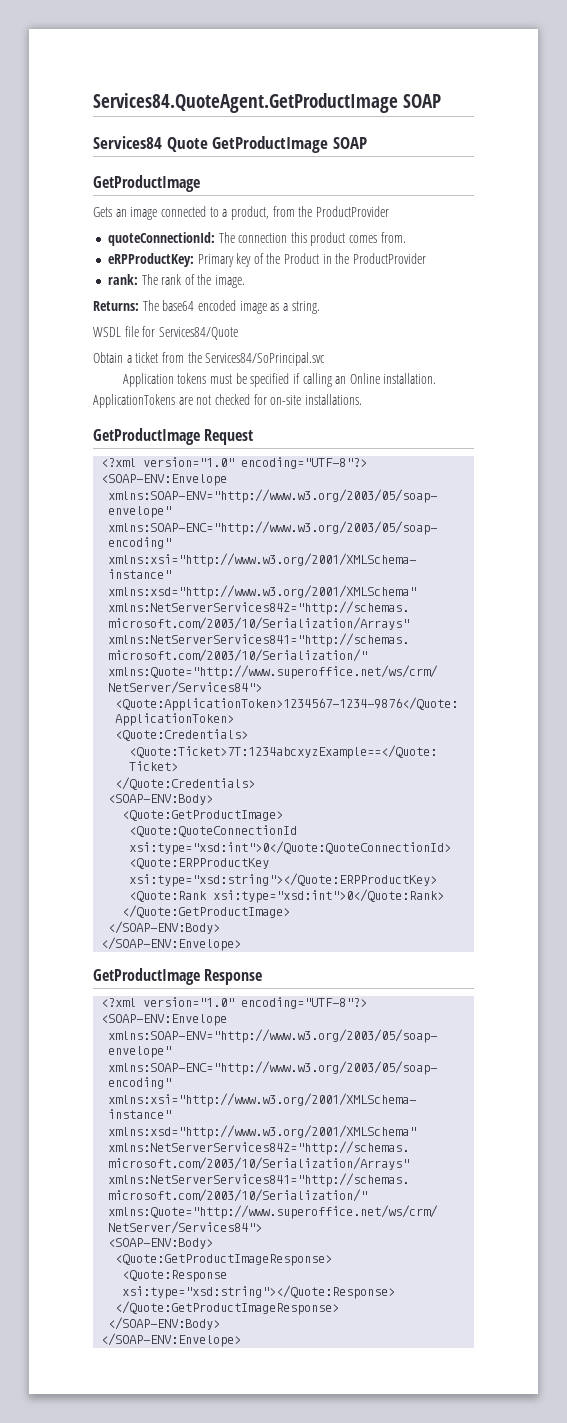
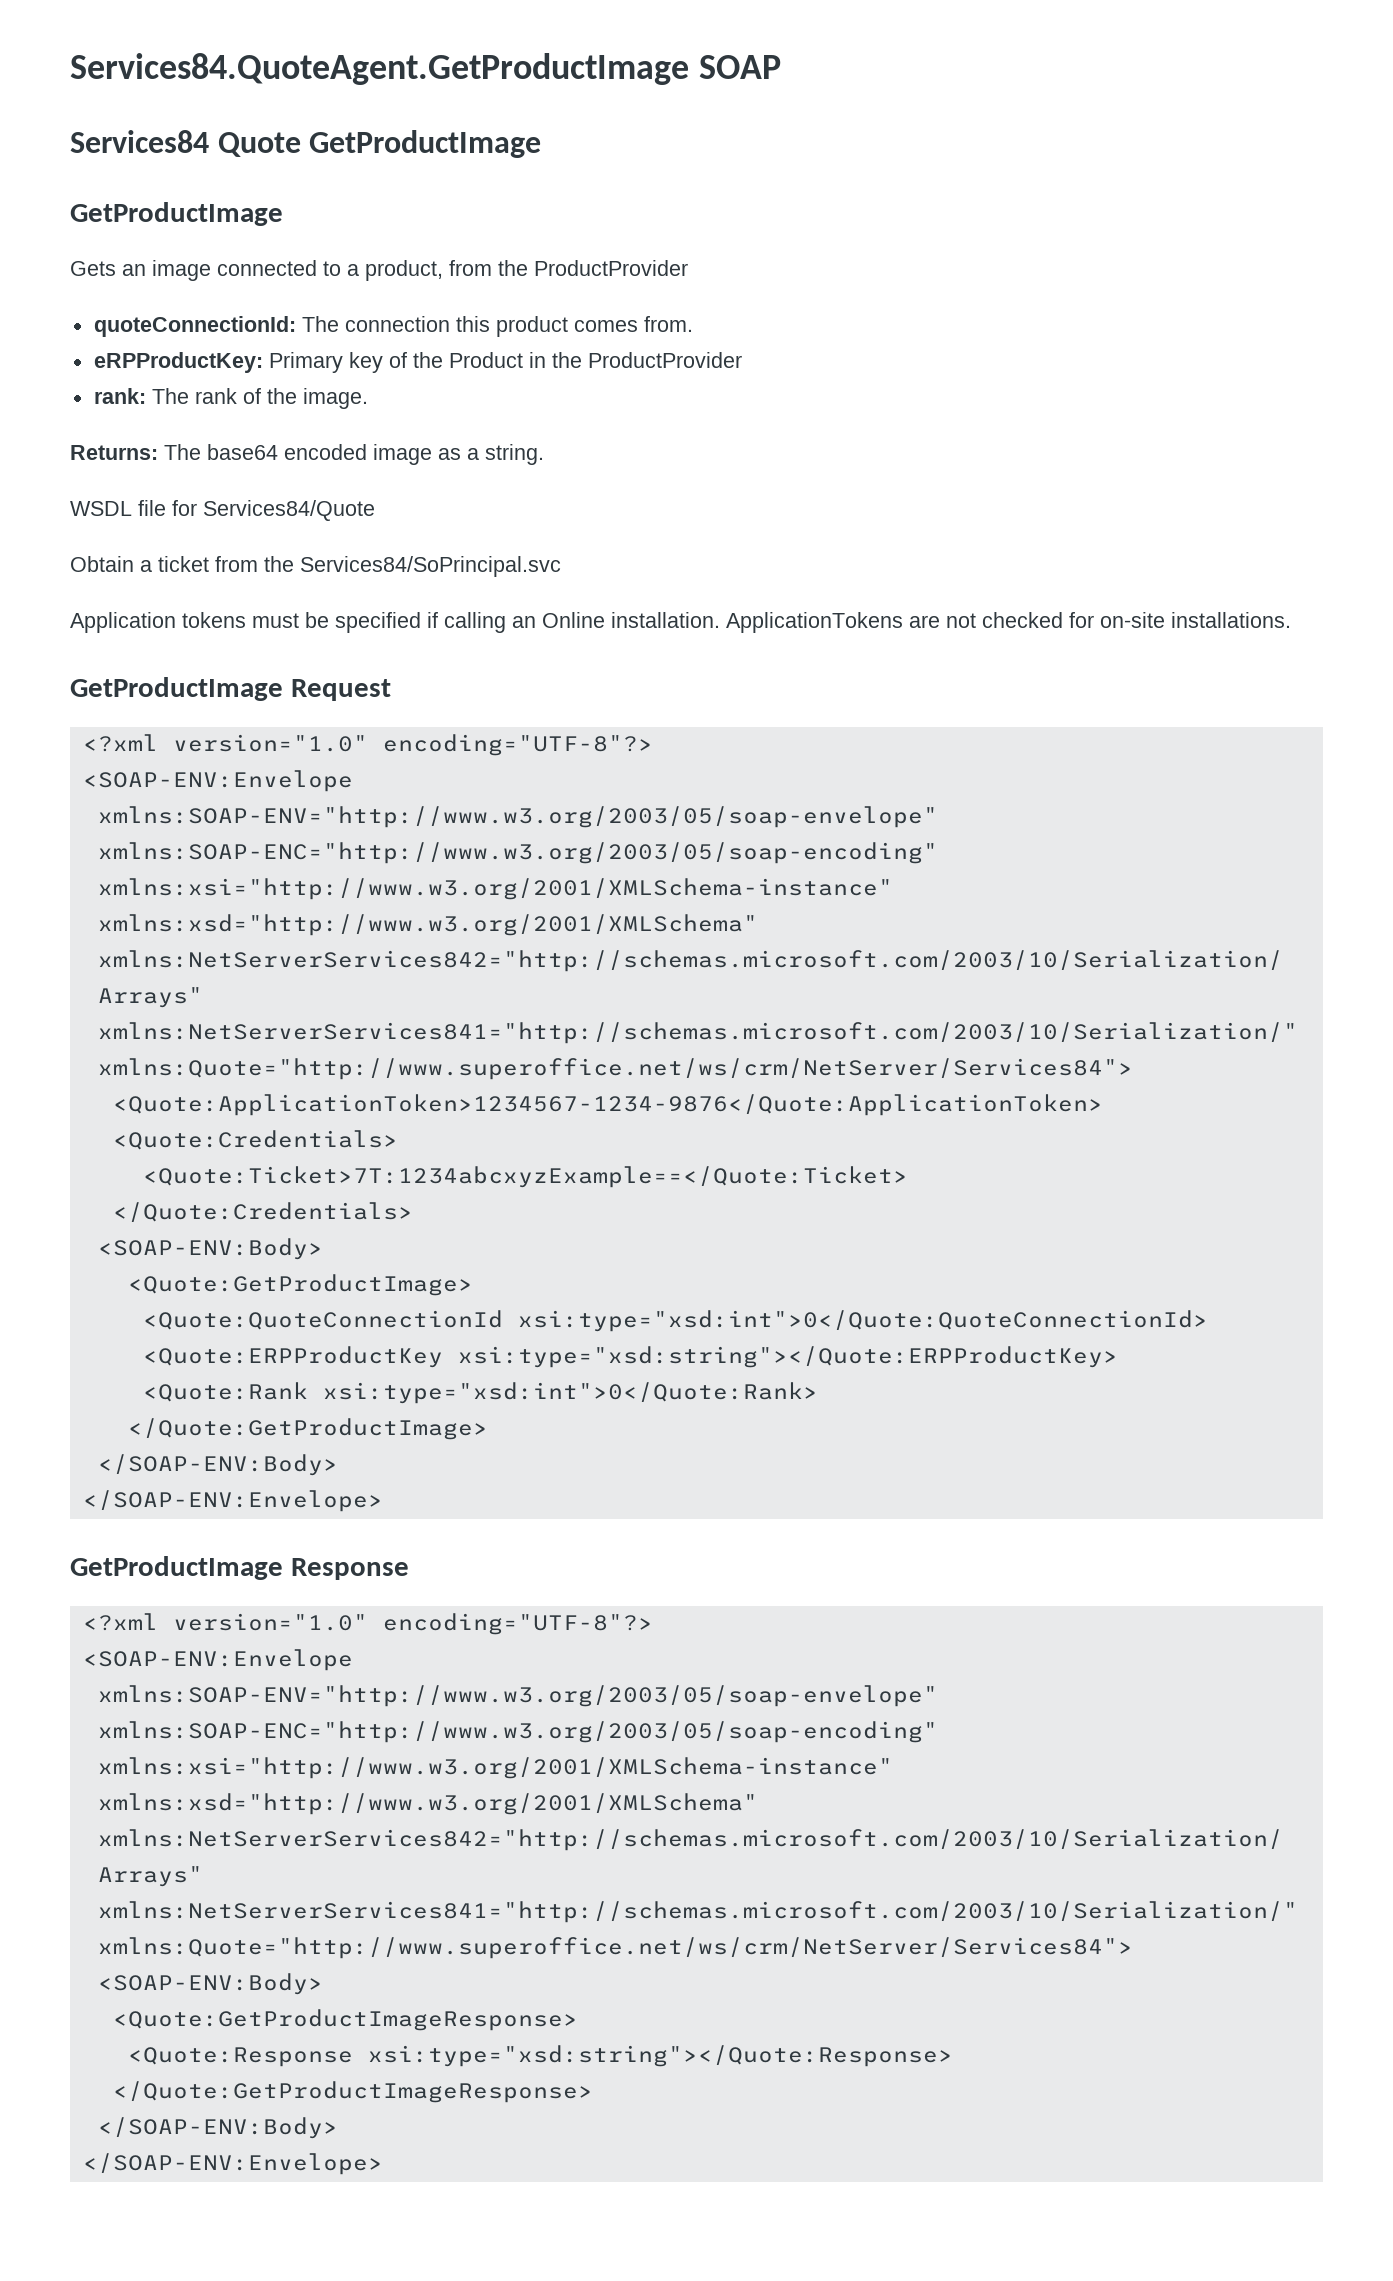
- Services84 Quote GetProductImage SOAP
+ Services84 Quote GetProductImage

